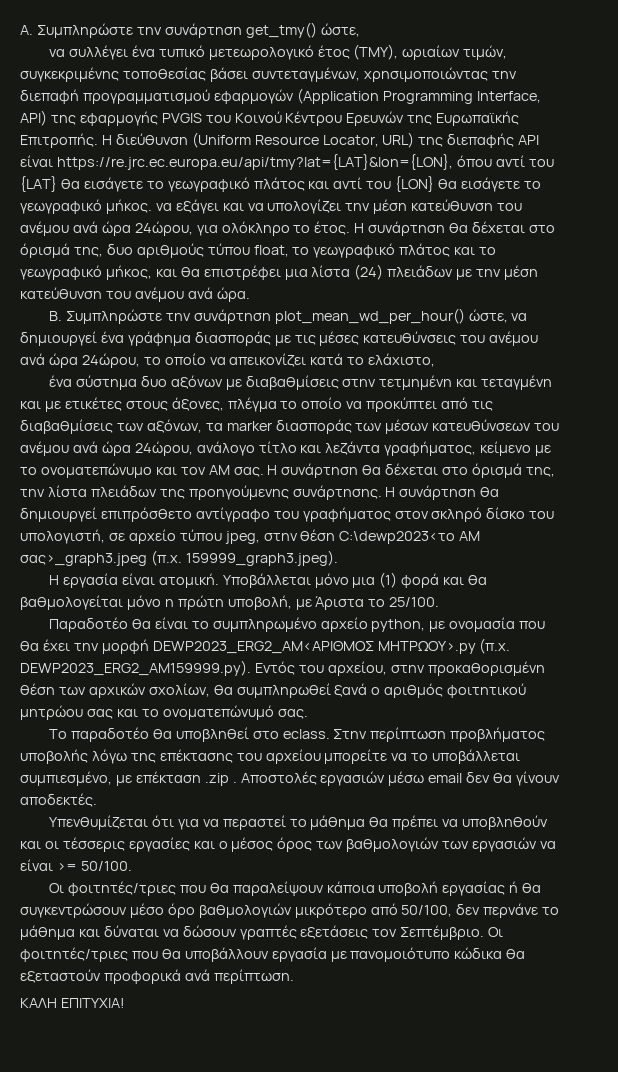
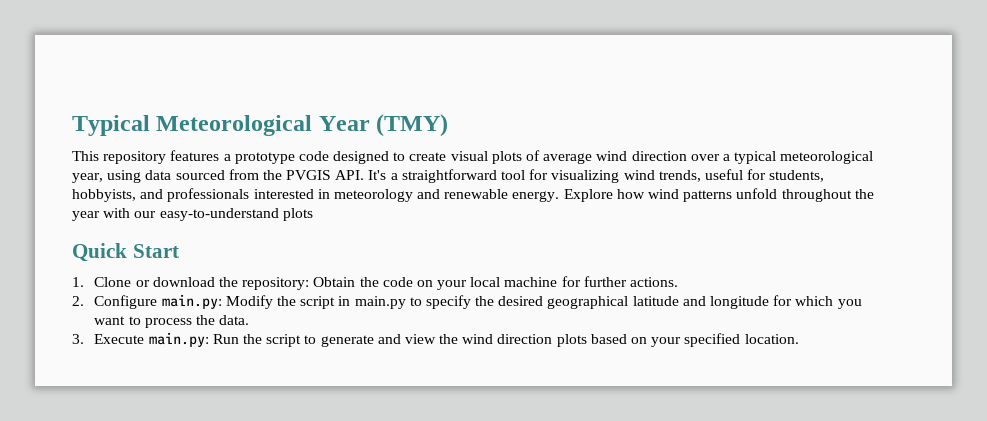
- Α. Συμπληρώστε την συνάρτηση get_tmy() ώστε,
- να συλλέγει ένα τυπικό μετεωρολογικό έτος (TMY), ωριαίων τιμών, συγκεκριμένης τοποθεσίας βάσει συντεταγμένων, χρησιμοποιώντας την διεπαφή προγραμματισμού εφαρμογών (Application Programming Interface, API) της εφαρμογής PVGIS του Κοινού Κέντρου Ερευνών της Ευρωπαϊκής Επιτροπής. Η διεύθυνση (Uniform Resource Locator, URL) της διεπαφής API είναι https://re.jrc.ec.europa.eu/api/tmy?lat={LAT}&lon={LON}, όπου αντί του {LAT} θα εισάγετε το γεωγραφικό πλάτος και αντί του {LON} θα εισάγετε το γεωγραφικό μήκος. να εξάγει και να υπολογίζει την μέση κατεύθυνση του ανέμου ανά ώρα 24ώρου, για ολόκληρο το έτος. Η συνάρτηση θα δέχεται στο όρισμά της, δυο αριθμούς τύπου float, το γεωγραφικό πλάτος και το γεωγραφικό μήκος, και θα επιστρέφει μια λίστα (24) πλειάδων με την μέση κατεύθυνση του ανέμου ανά ώρα.
- Β. Συμπληρώστε την συνάρτηση plot_mean_wd_per_hour() ώστε, να δημιουργεί ένα γράφημα διασποράς με τις μέσες κατευθύνσεις του ανέμου ανά ώρα 24ώρου, το οποίο να απεικονίζει κατά το ελάχιστο,
- ένα σύστημα δυο αξόνων με διαβαθμίσεις στην τετμημένη και τεταγμένη και με ετικέτες στους άξονες, πλέγμα το οποίο να προκύπτει από τις διαβαθμίσεις των αξόνων, τα marker διασποράς των μέσων κατευθύνσεων του ανέμου ανά ώρα 24ώρου, ανάλογο τίτλο και λεζάντα γραφήματος, κείμενο με το ονοματεπώνυμο και τον ΑΜ σας. Η συνάρτηση θα δέχεται στο όρισμά της, την λίστα πλειάδων της προηγούμενης συνάρτησης. Η συνάρτηση θα δημιουργεί επιπρόσθετο αντίγραφο του γραφήματος στον σκληρό δίσκο του υπολογιστή, σε αρχείο τύπου jpeg, στην θέση C:\dewp2023<το ΑΜ σας>_graph3.jpeg (π.χ. 159999_graph3.jpeg).
- Η εργασία είναι ατομική. Υποβάλλεται μόνο μια (1) φορά και θα βαθμολογείται μόνο η πρώτη υποβολή, με Άριστα το 25/100.
- Παραδοτέο θα είναι το συμπληρωμένο αρχείο python, με ονομασία που θα έχει την μορφή DEWP2023_ERG2_AM<ΑΡΙΘΜΟΣ ΜΗΤΡΩΟΥ>.py (π.χ. DEWP2023_ERG2_AM159999.py). Εντός του αρχείου, στην προκαθορισμένη θέση των αρχικών σχολίων, θα συμπληρωθεί ξανά ο αριθμός φοιτητικού μητρώου σας και το ονοματεπώνυμό σας.
- Το παραδοτέο θα υποβληθεί στο eclass. Στην περίπτωση προβλήματος υποβολής λόγω της επέκτασης του αρχείου μπορείτε να το υποβάλλεται συμπιεσμένο, με επέκταση .zip . Αποστολές εργασιών μέσω email δεν θα γίνουν αποδεκτές.
- Υπενθυμίζεται ότι για να περαστεί το μάθημα θα πρέπει να υποβληθούν και οι τέσσερις εργασίες και ο μέσος όρος των βαθμολογιών των εργασιών να είναι >= 50/100.
- Οι φοιτητές/τριες που θα παραλείψουν κάποια υποβολή εργασίας ή θα συγκεντρώσουν μέσο όρο βαθμολογιών μικρότερο από 50/100, δεν περνάνε το μάθημα και δύναται να δώσουν γραπτές εξετάσεις τον Σεπτέμβριο. Οι φοιτητές/τριες που θα υποβάλλουν εργασία με πανομοιότυπο κώδικα θα εξεταστούν προφορικά ανά περίπτωση.
- ΚΑΛΗ ΕΠΙΤΥΧΙΑ!
+ Typical Meteorological Year (TMY)
+ This repository features a prototype code designed to create visual plots of average wind direction over a typical meteorological year, using data sourced from the PVGIS API. It's a straightforward tool for visualizing wind trends, useful for students, hobbyists, and professionals interested in meteorology and renewable energy. Explore how wind patterns unfold throughout the year with our easy-to-understand plots
+ Quick Start
+ 1. Clone or download the repository: Obtain the code on your local machine for further actions.
+ 2. Configure main.py: Modify the script in main.py to specify the desired geographical latitude and longitude for which you want to process the data.
+ 3. Execute main.py: Run the script to generate and view the wind direction plots based on your specified location.

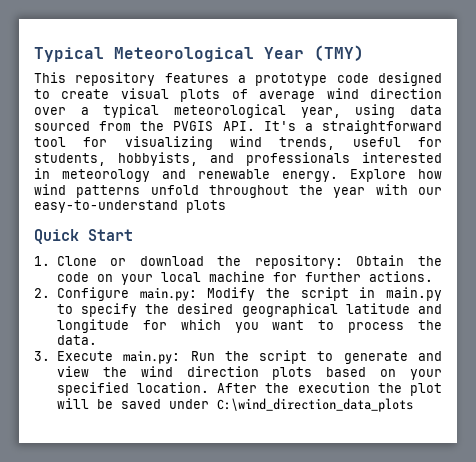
+ After the execution the plot will be saved under C:\wind_direction_data_plots

